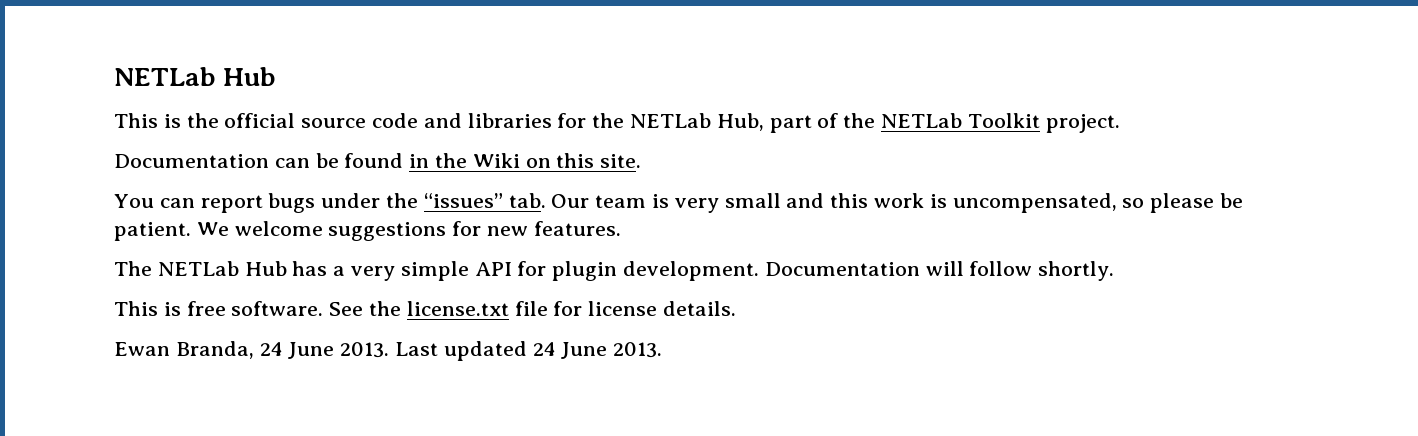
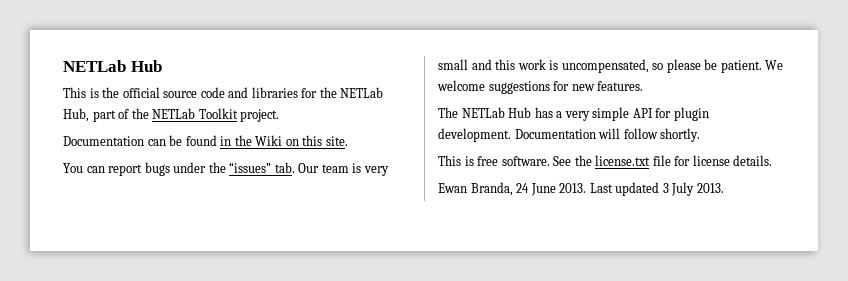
- Last updated 24 June 2013.
+ Last updated 3 July 2013.

